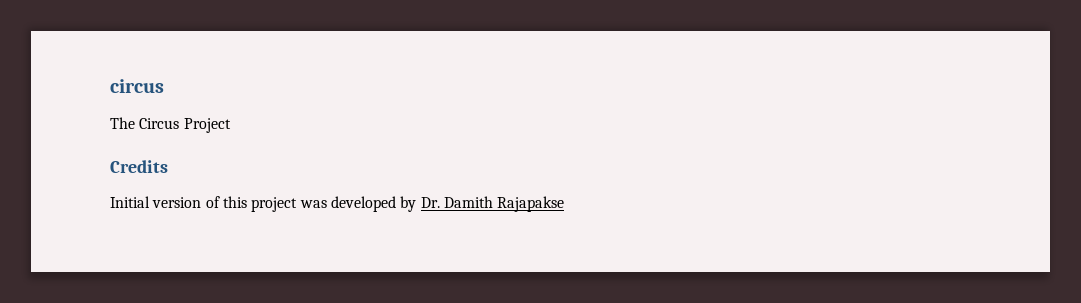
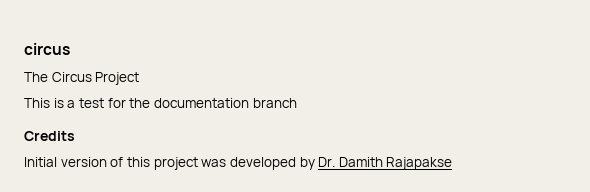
+ This is a test for the documentation branch

